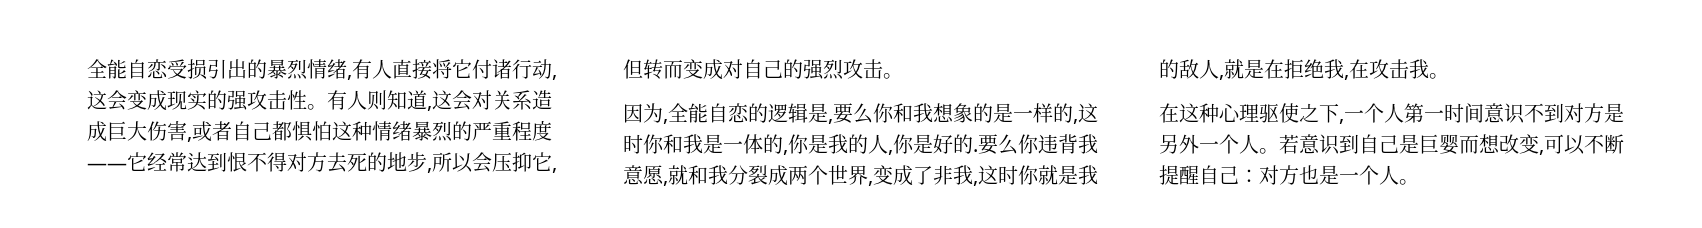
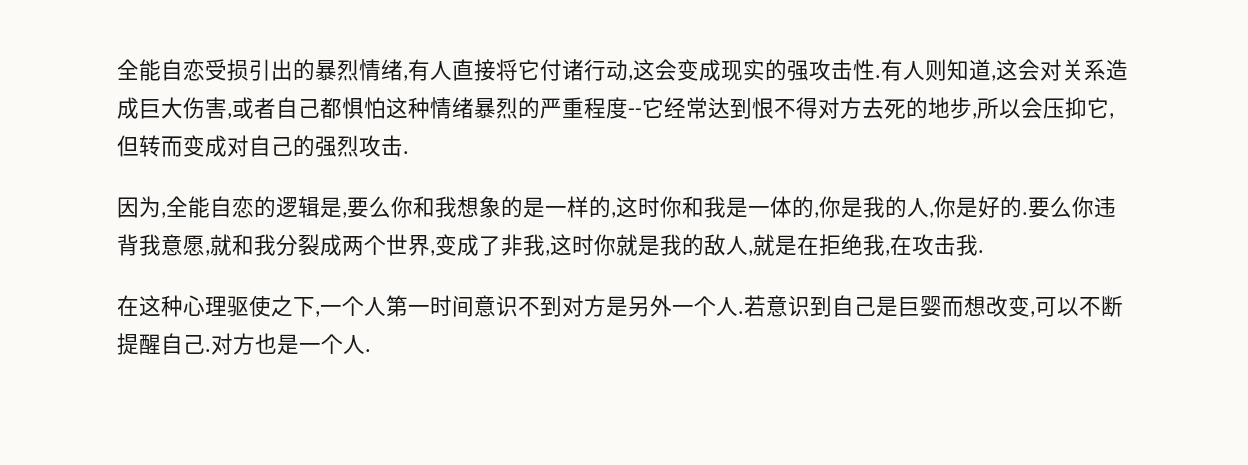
- 全能自恋受损引出的暴烈情绪,有人直接将它付诸行动,这会变成现实的强攻击性。
+ 全能自恋受损引出的暴烈情绪,有人直接将它付诸行动,这会变成现实的强攻击性.
- 有人则知道,这会对关系造成巨大伤害,或者自己都惧怕这种情绪暴烈的严重程度——它经常达到恨不得对方去死的地步,所以会压抑它,但转而变成对自己的强烈攻击。
+ 有人则知道,这会对关系造成巨大伤害,或者自己都惧怕这种情绪暴烈的严重程度--它经常达到恨不得对方去死的地步,所以会压抑它,但转而变成对自己的强烈攻击.
- 要么你违背我意愿,就和我分裂成两个世界,变成了非我,这时你就是我的敌人,就是在拒绝我,在攻击我。
+ 要么你违背我意愿,就和我分裂成两个世界,变成了非我,这时你就是我的敌人,就是在拒绝我,在攻击我.
- 在这种心理驱使之下,一个人第一时间意识不到对方是另外一个人。
+ 在这种心理驱使之下,一个人第一时间意识不到对方是另外一个人.
- 若意识到自己是巨婴而想改变,可以不断提醒自己：对方也是一个人。
+ 若意识到自己是巨婴而想改变,可以不断提醒自己.对方也是一个人.

